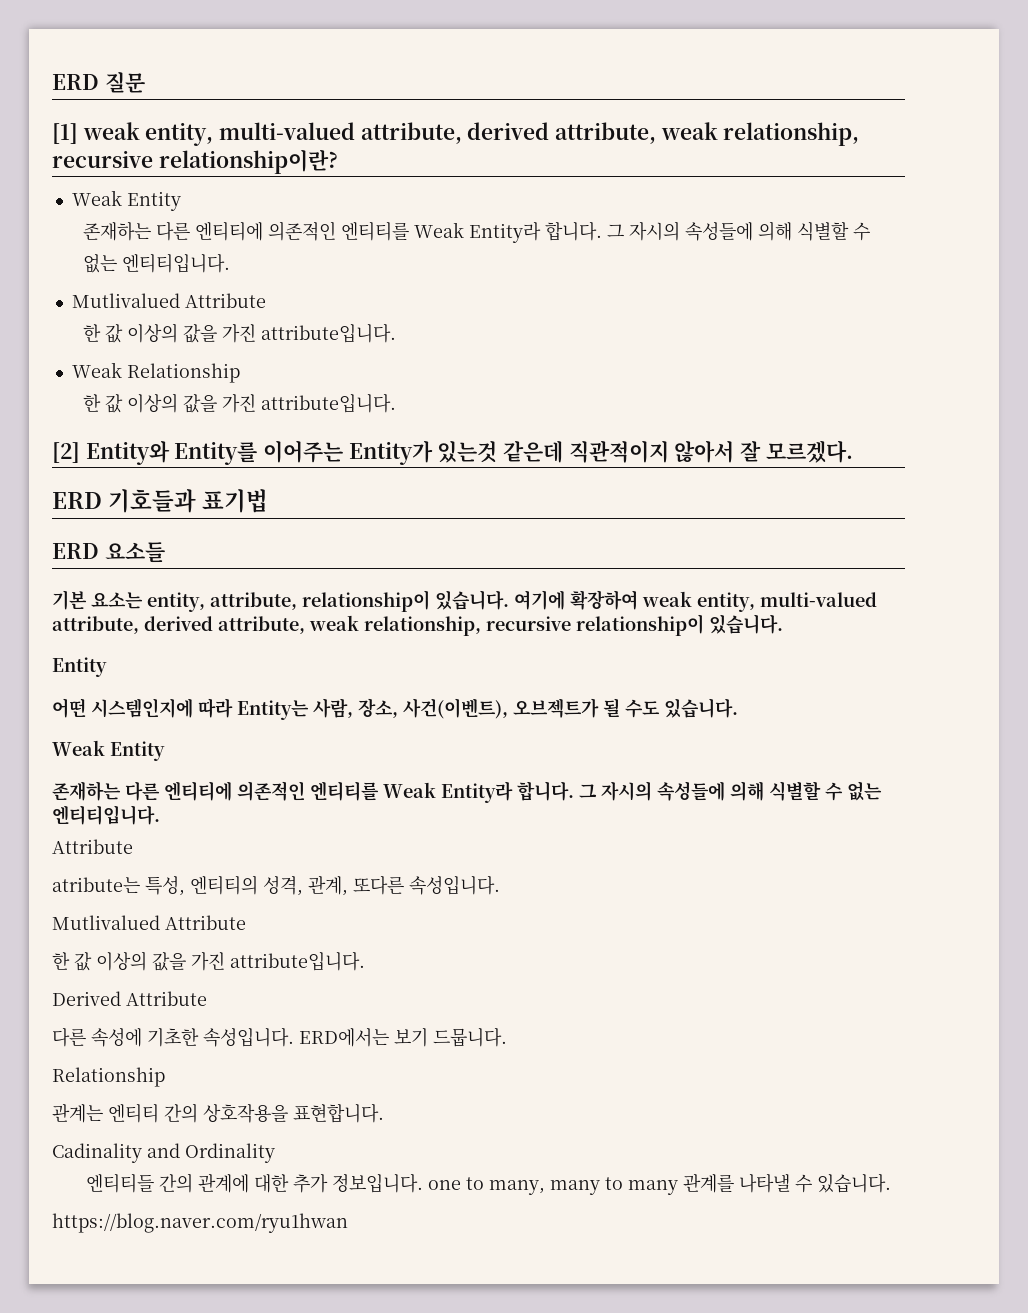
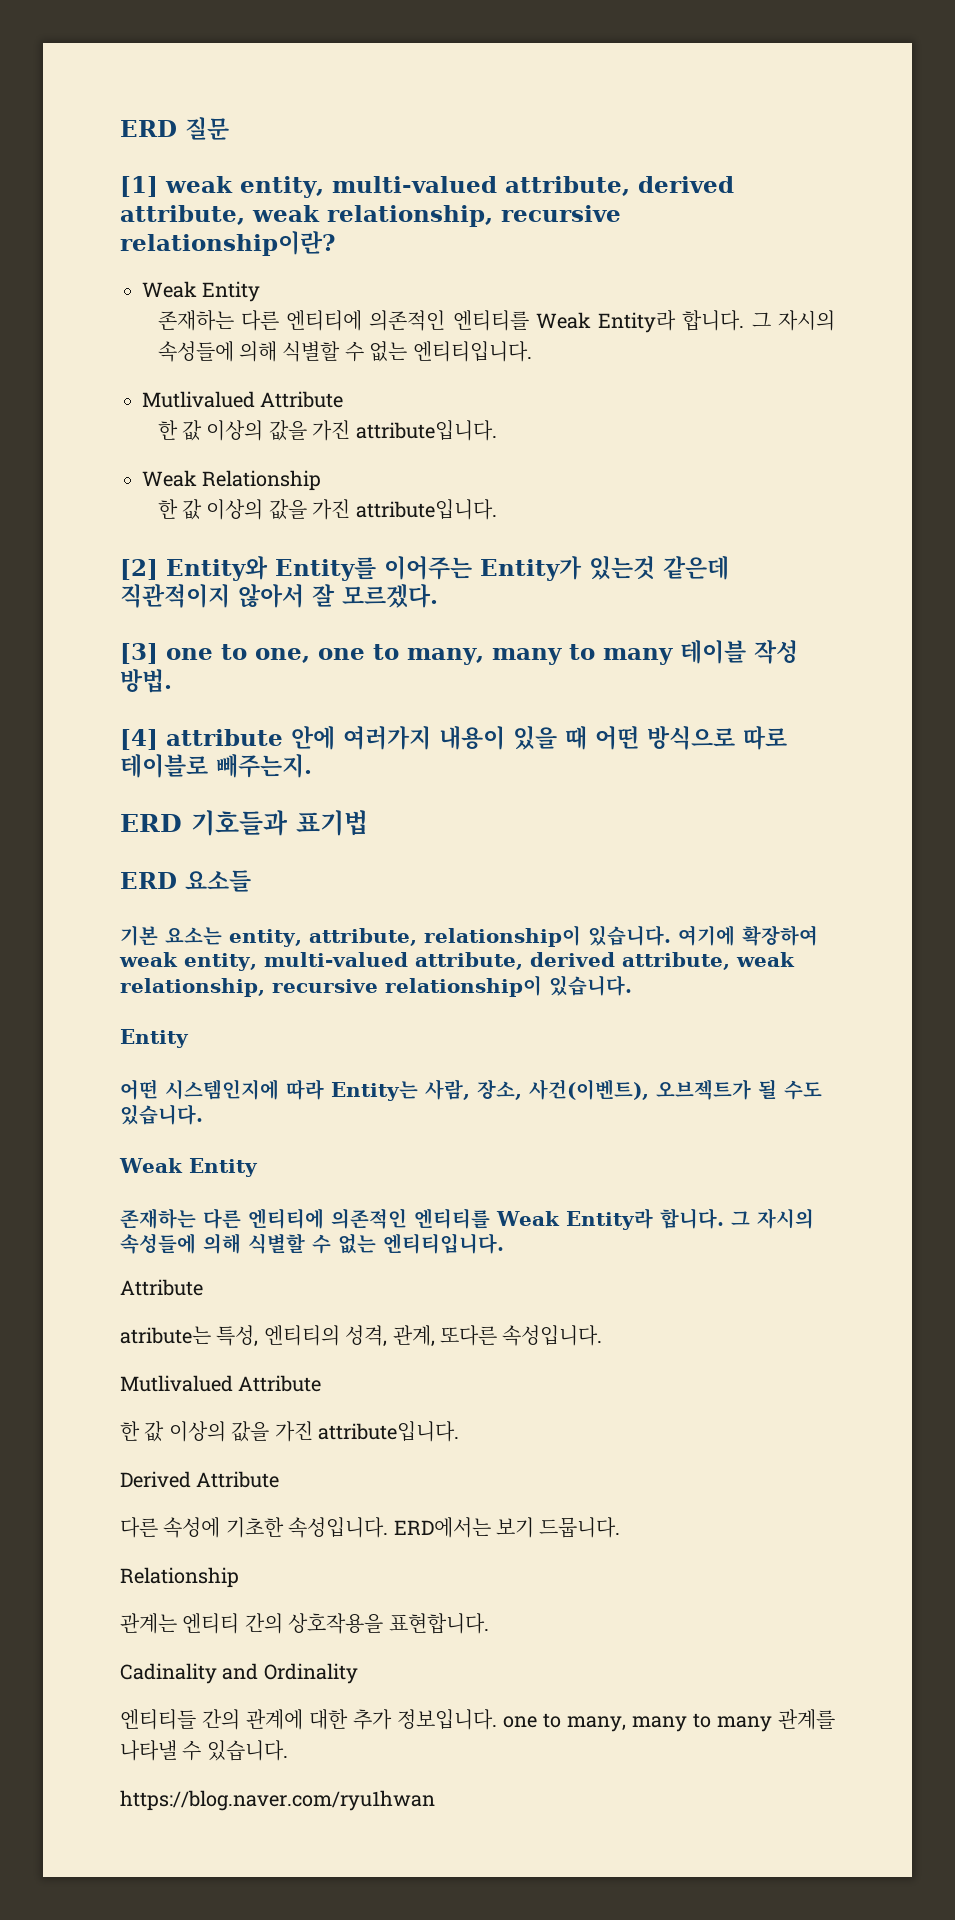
+ [3] one to one, one to many, many to many 테이블 작성 방법.
+ [4] attribute 안에 여러가지 내용이 있을 때 어떤 방식으로 따로 테이블로 빼주는지.

